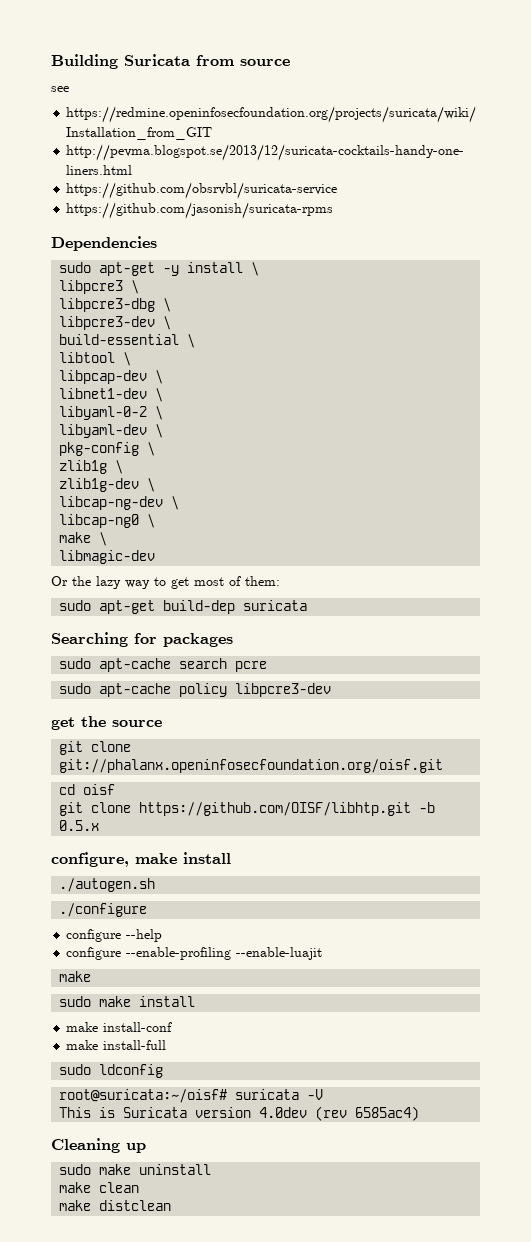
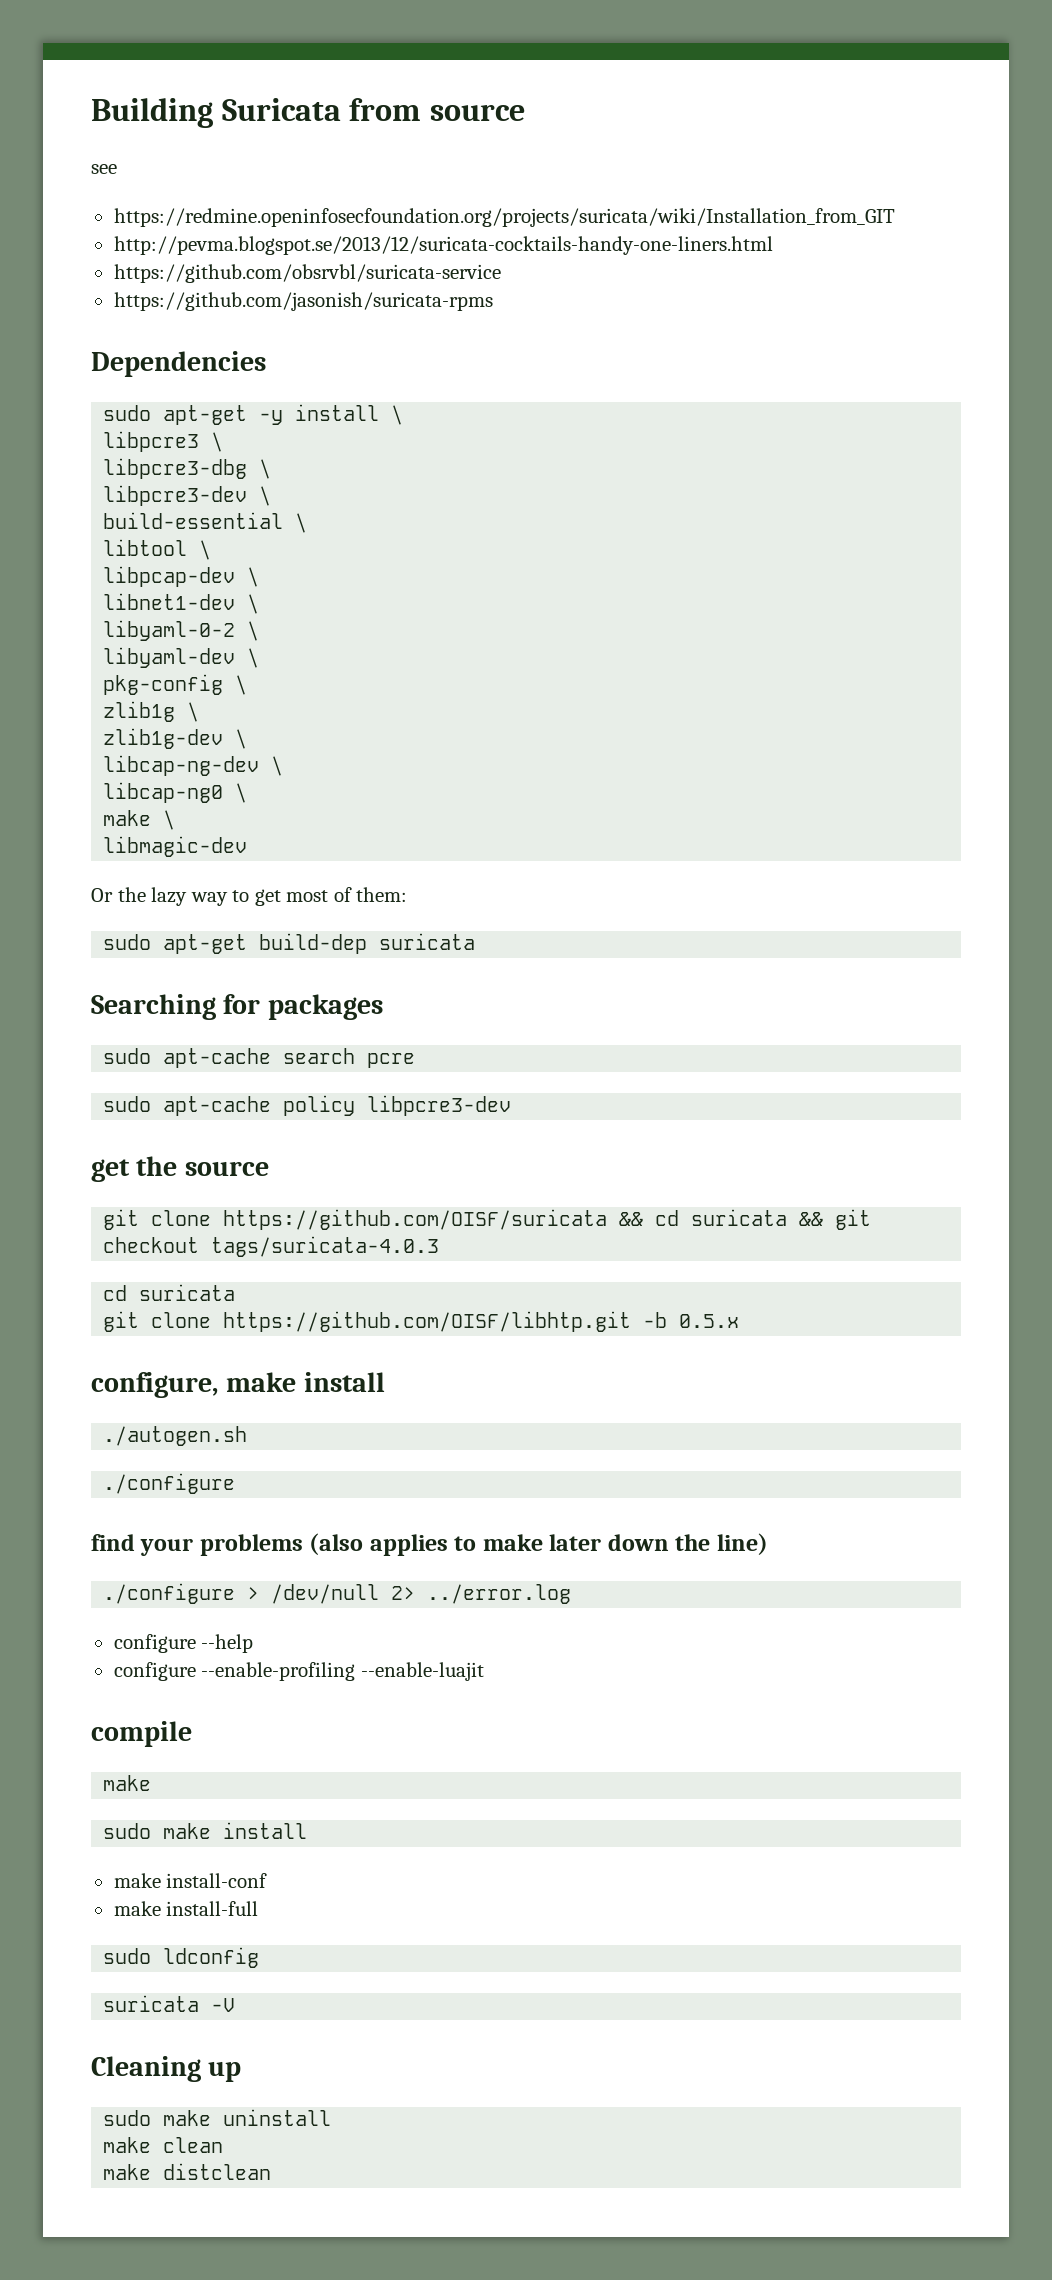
- git clone git://phalanx.openinfosecfoundation.org/oisf.git
- cd oisf
+ git clone https://github.com/OISF/suricata && cd suricata && git checkout tags/suricata-4.0.3
+ cd suricata
+ find your problems (also applies to make later down the line)
+ ./configure > /dev/null 2> ../error.log
+ compile
- root@suricata:~/oisf# suricata -V
+ suricata -V
- This is Suricata version 4.0dev (rev 6585ac4)

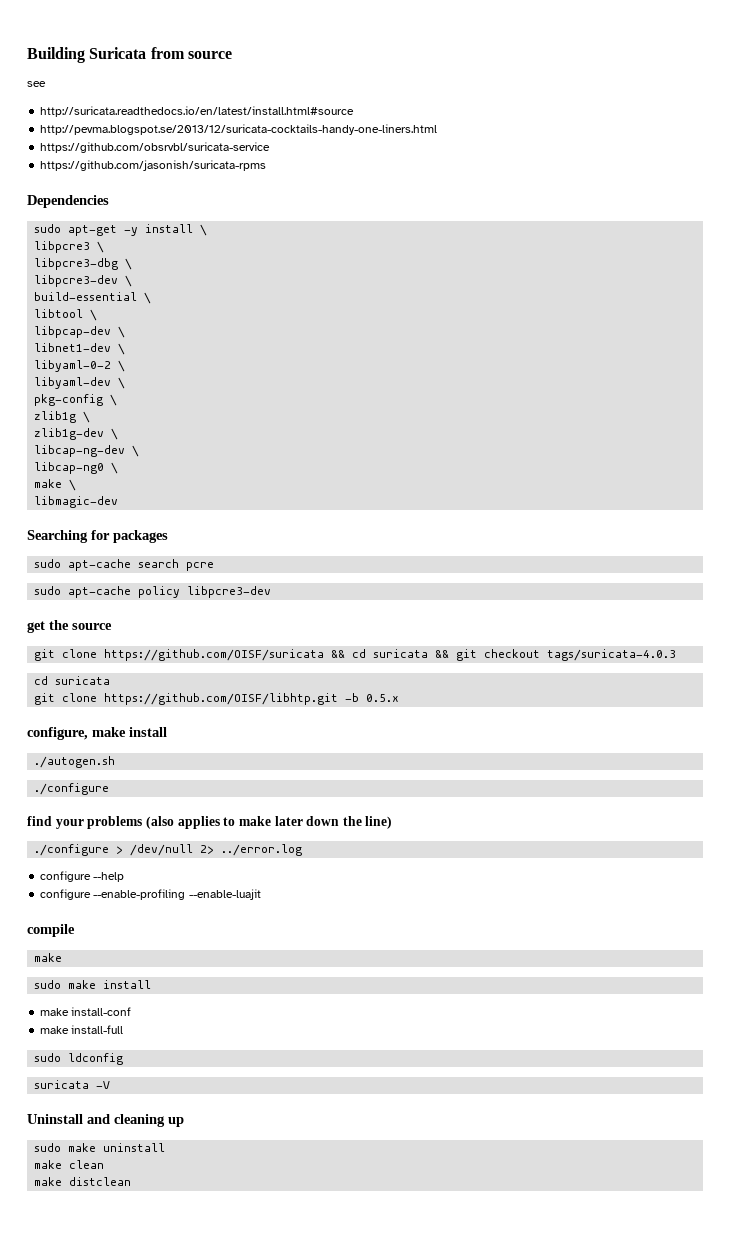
- https://redmine.openinfosecfoundation.org/projects/suricata/wiki/Installation_from_GIT
+ http://suricata.readthedocs.io/en/latest/install.html#source
- Or the lazy way to get most of them:
- sudo apt-get build-dep suricata
- Cleaning up
+ Uninstall and cleaning up

